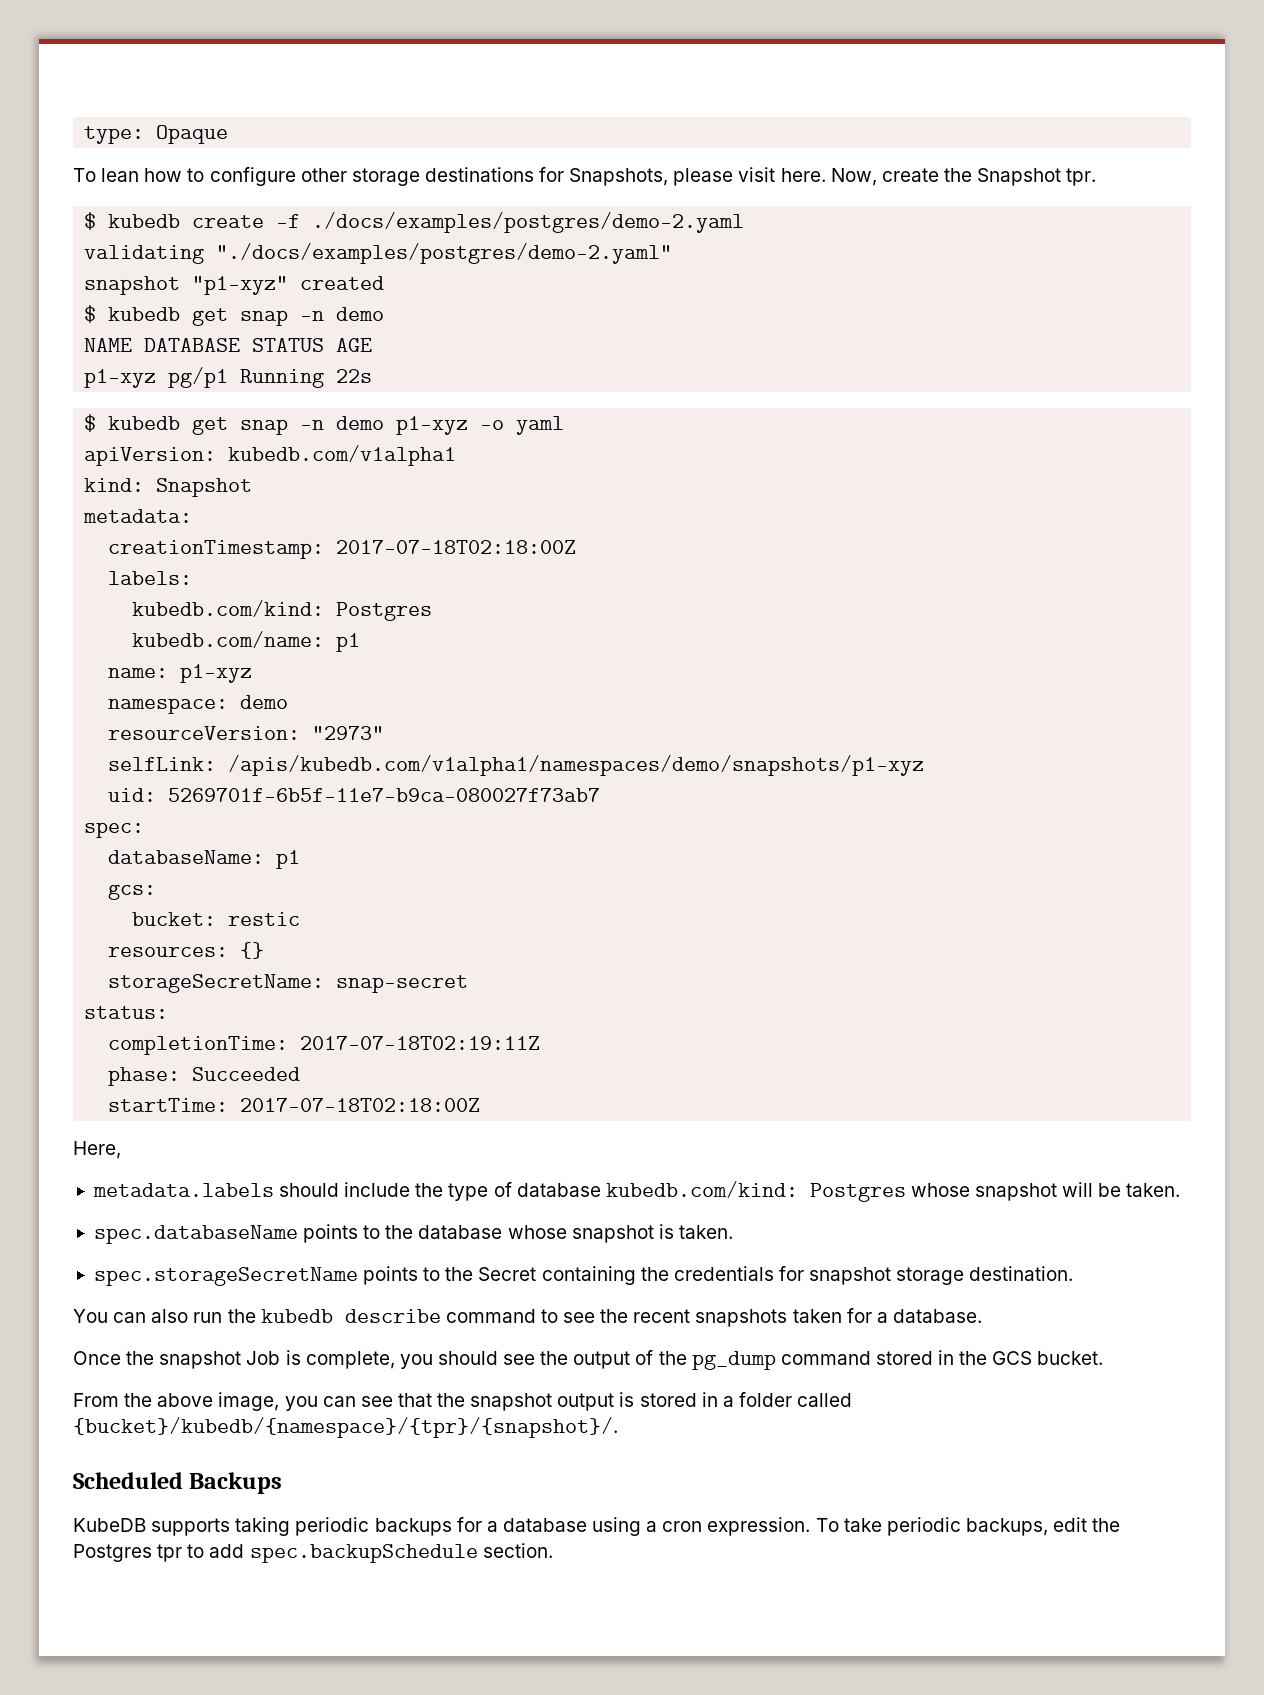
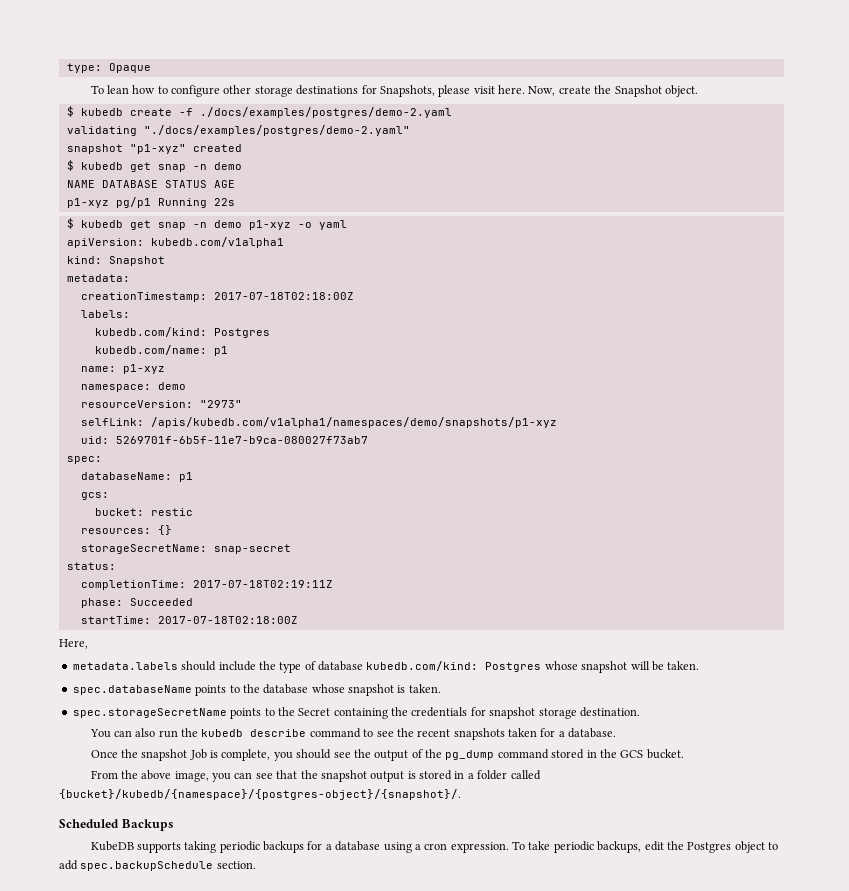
- Now, create the Snapshot tpr.
+ Now, create the Snapshot object.
- From the above image, you can see that the snapshot output is stored in a folder called {bucket}/kubedb/{namespace}/{tpr}/{snapshot}/.
+ From the above image, you can see that the snapshot output is stored in a folder called {bucket}/kubedb/{namespace}/{postgres-object}/{snapshot}/.
- To take periodic backups, edit the Postgres tpr to add spec.backupSchedule section.
+ To take periodic backups, edit the Postgres object to add spec.backupSchedule section.

